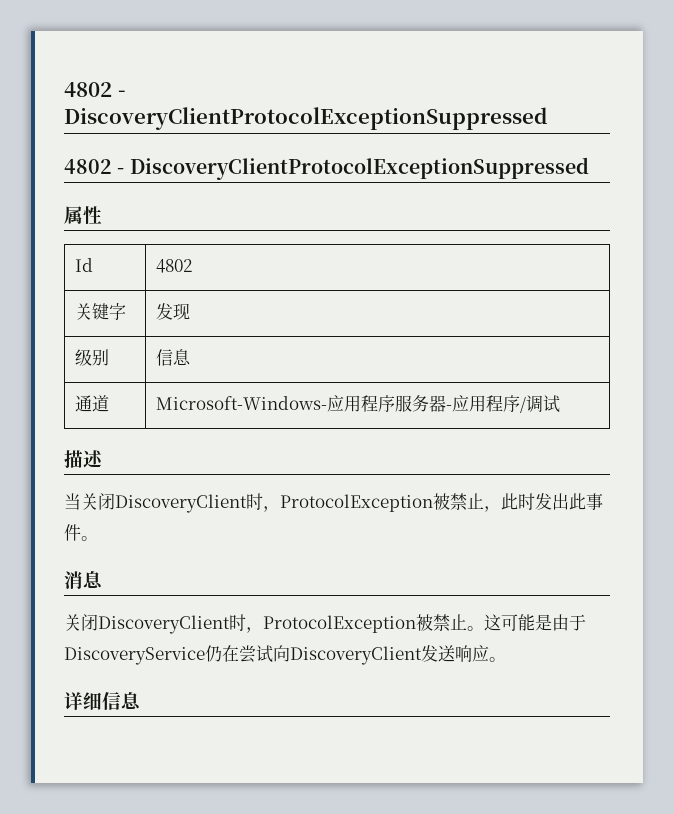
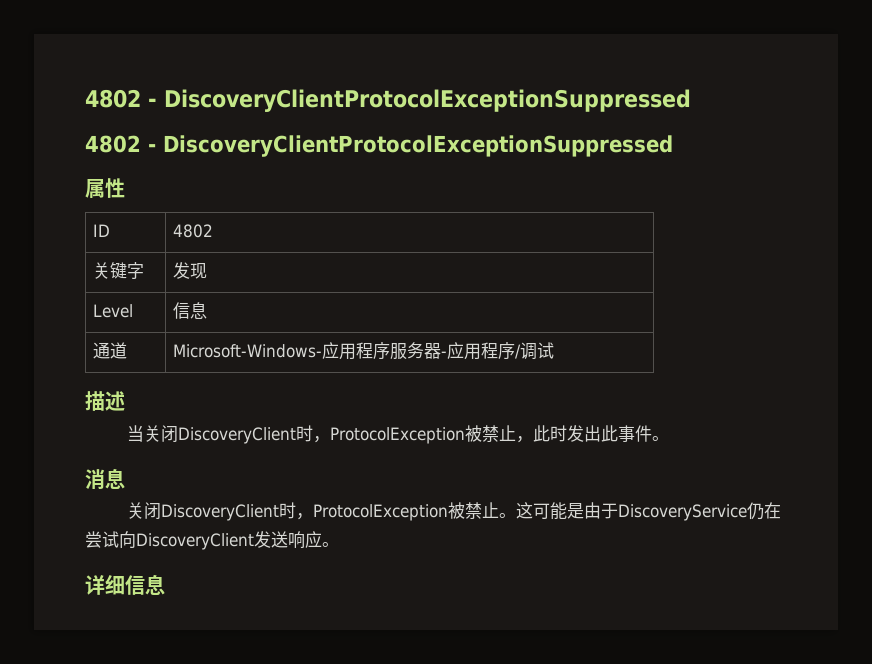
- Id | 4802
+ ID | 4802
- 级别 | 信息
+ Level | 信息

